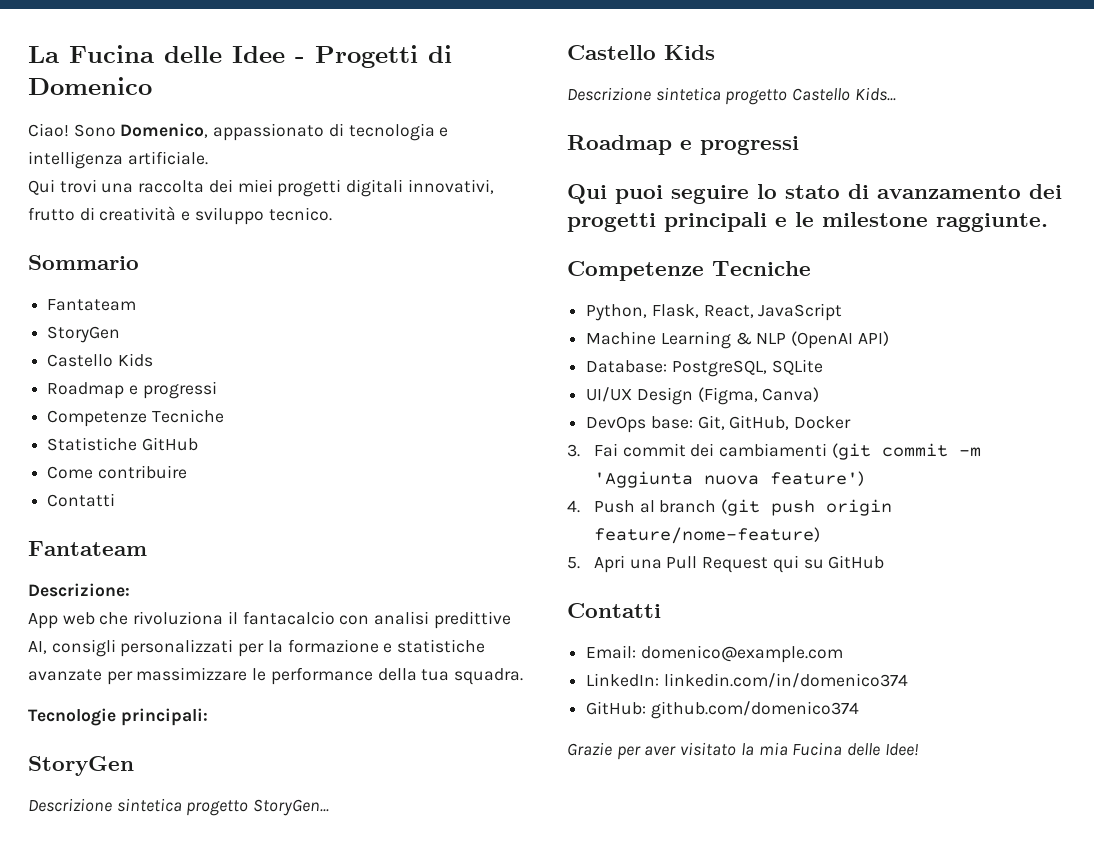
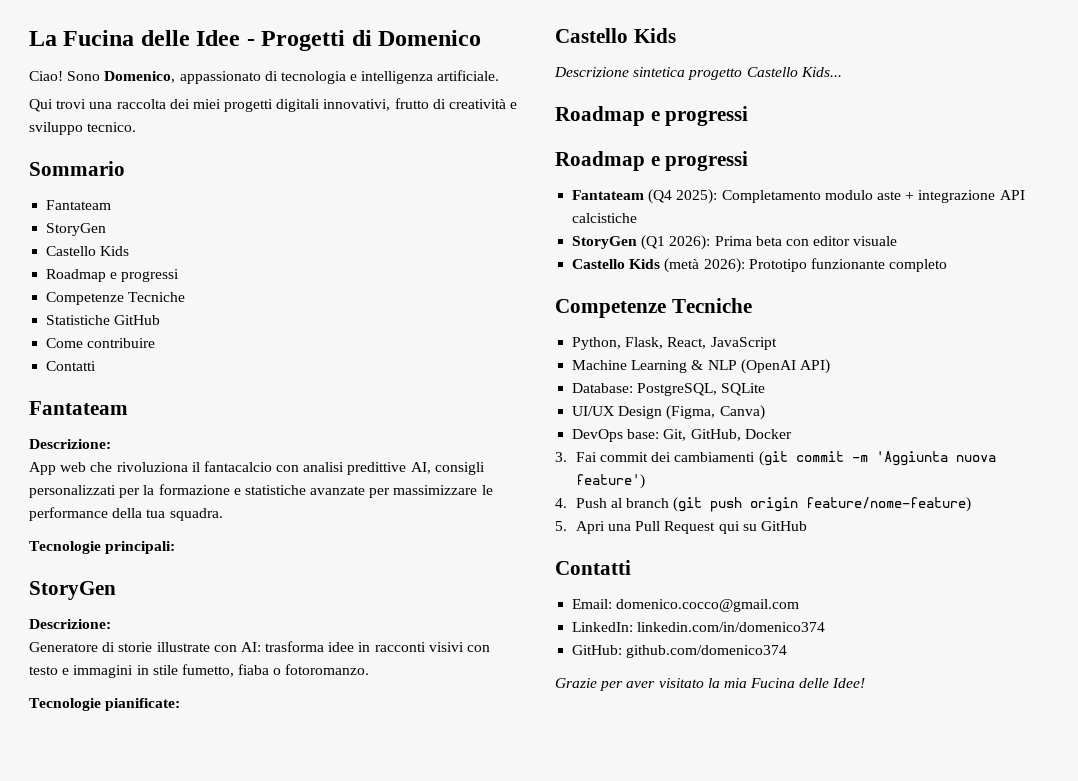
  Tecnologie principali:
  StoryGen
- Descrizione sintetica progetto StoryGen...
+ Descrizione:
+ Generatore di storie illustrate con AI: trasforma idee in racconti visivi con testo e immagini in stile fumetto, fiaba o fotoromanzo.
+ Tecnologie pianificate:
  Descrizione sintetica progetto Castello Kids...
  Roadmap e progressi
- Qui puoi seguire lo stato di avanzamento dei progetti principali e le milestone raggiunte.
+ Roadmap e progressi
+ Fantateam (Q4 2025): Completamento modulo aste + integrazione API calcistiche
+ StoryGen (Q1 2026): Prima beta con editor visuale
+ Castello Kids (metà 2026): Prototipo funzionante completo
- Email: domenico@example.com
+ Email: domenico.cocco@gmail.com

